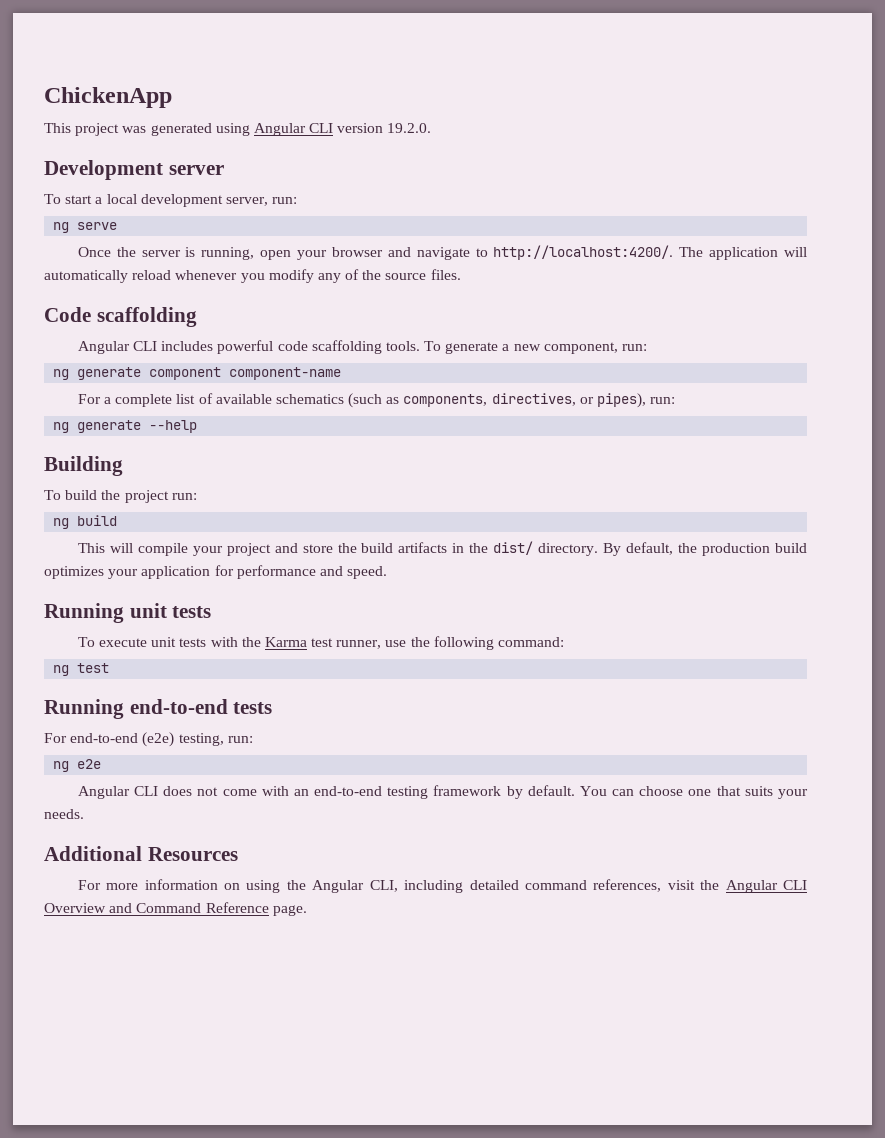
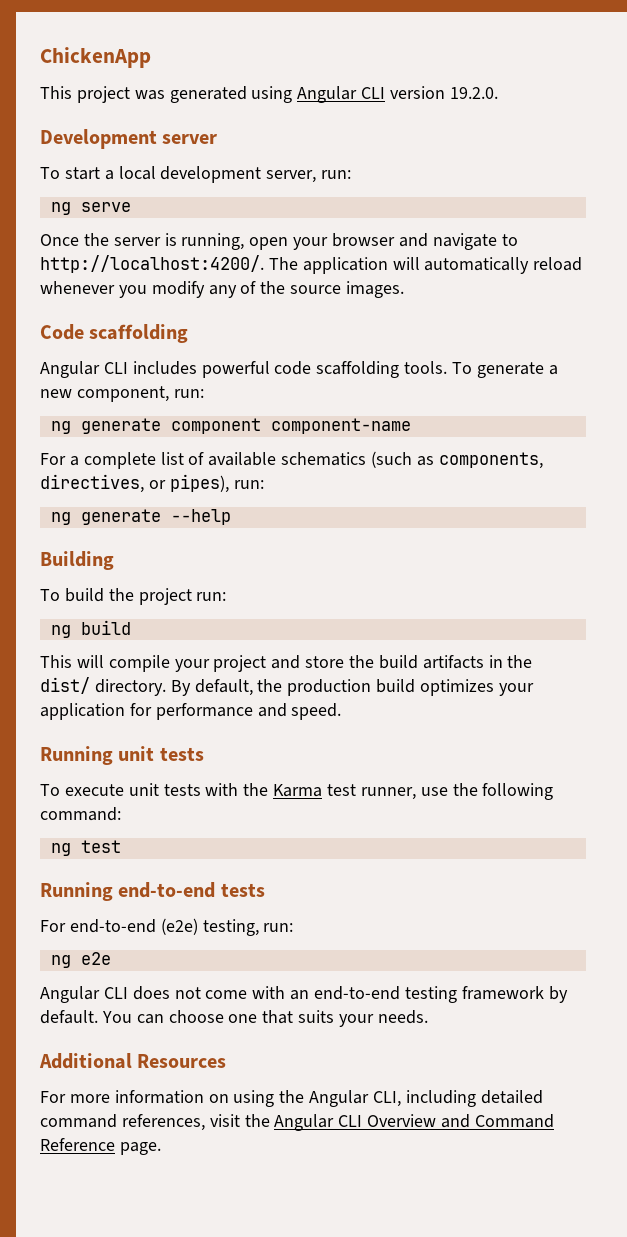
- The application will automatically reload whenever you modify any of the source files.
+ The application will automatically reload whenever you modify any of the source images.

